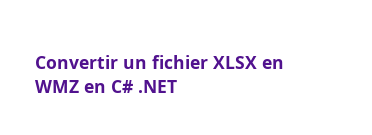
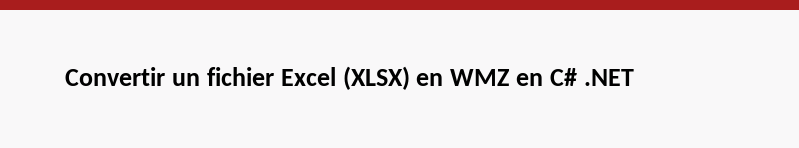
- Convertir un fichier XLSX en WMZ en C# .NET
+ Convertir un fichier Excel (XLSX) en WMZ en C# .NET

